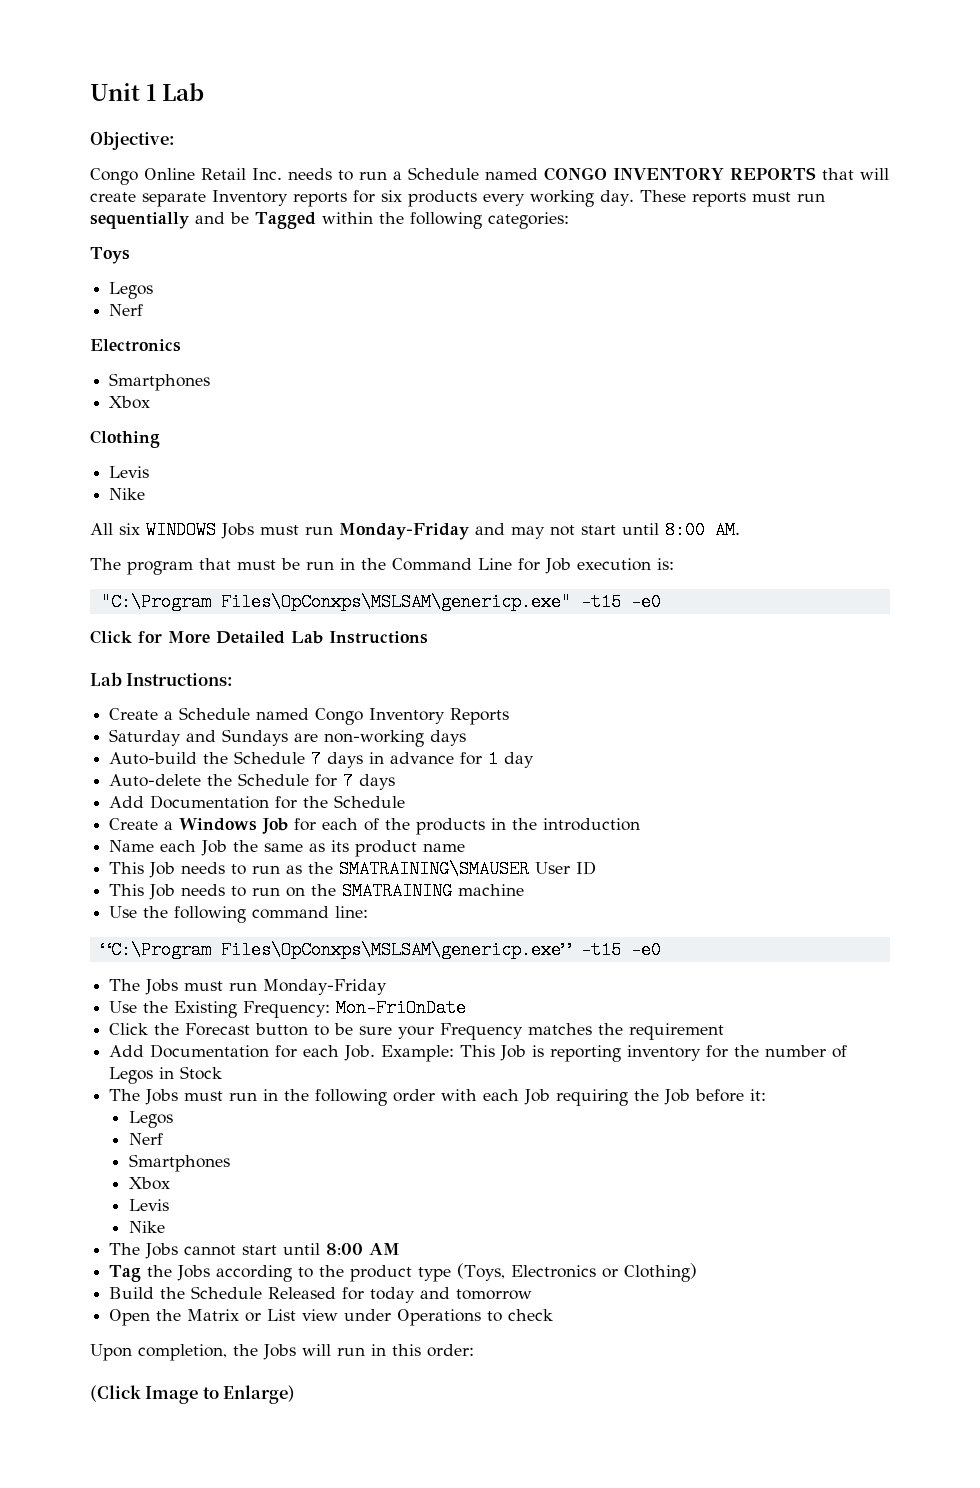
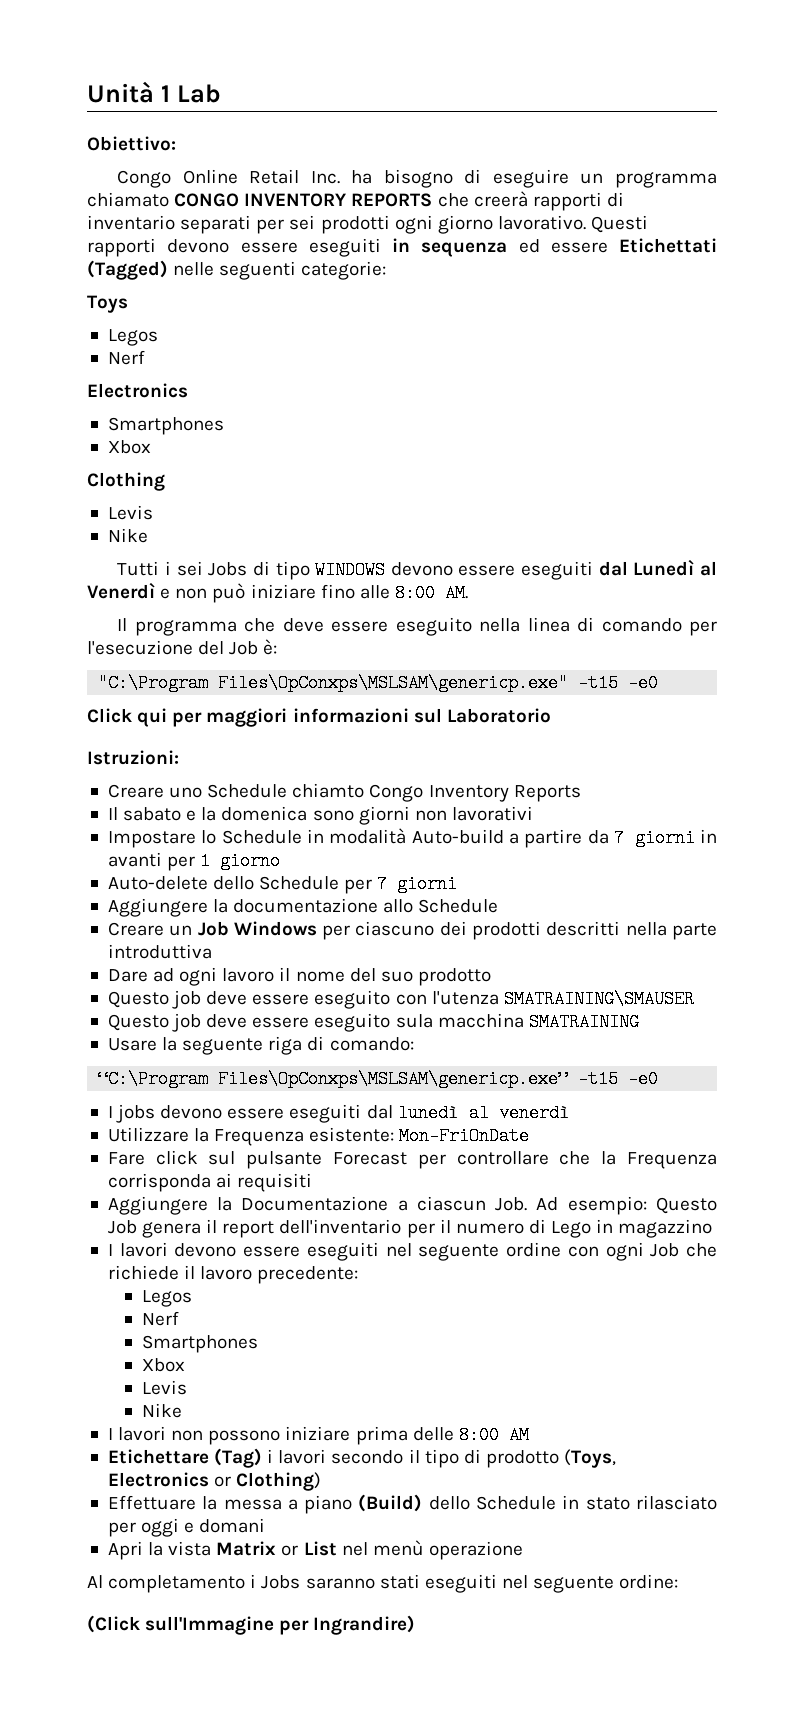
- Unit 1 Lab
+ Unità 1 Lab
- Objective:
+ Obiettivo:
- Congo Online Retail Inc. needs to run a Schedule named CONGO INVENTORY REPORTS that will create separate Inventory reports for six products every working day. These reports must run sequentially and be Tagged within the following categories:
+ Congo Online Retail Inc. ha bisogno di eseguire un programma chiamato CONGO INVENTORY REPORTS che creerà rapporti di inventario separati per sei prodotti ogni giorno lavorativo. Questi rapporti devono essere eseguiti in sequenza ed essere Etichettati (Tagged) nelle seguenti categorie:
- All six WINDOWS Jobs must run Monday-Friday and may not start until 8:00 AM.
- The program that must be run in the Command Line for Job execution is:
+ Tutti i sei Jobs di tipo WINDOWS devono essere eseguiti dal Lunedì al Venerdì e non può iniziare fino alle 8:00 AM.
+ Il programma che deve essere eseguito nella linea di comando per l'esecuzione del Job è:
- Click for More Detailed Lab Instructions
- Lab Instructions:
- Create a Schedule named Congo Inventory Reports
- Saturday and Sundays are non-working days
- Auto-build the Schedule 7 days in advance for 1 day
- Auto-delete the Schedule for 7 days
- Add Documentation for the Schedule
- Create a Windows Job for each of the products in the introduction
- Name each Job the same as its product name
- This Job needs to run as the SMATRAINING\SMAUSER User ID
- This Job needs to run on the SMATRAINING machine
- Use the following command line:
+ Click qui per maggiori informazioni sul Laboratorio
+ Istruzioni:
+ Creare uno Schedule chiamto Congo Inventory Reports
+ Il sabato e la domenica sono giorni non lavorativi
+ Impostare lo Schedule in modalità Auto-build a partire da 7 giorni in avanti per 1 giorno
+ Auto-delete dello Schedule per 7 giorni
+ Aggiungere la documentazione allo Schedule
+ Creare un Job Windows per ciascuno dei prodotti descritti nella parte introduttiva
+ Dare ad ogni lavoro il nome del suo prodotto
+ Questo job deve essere eseguito con l'utenza SMATRAINING\SMAUSER
+ Questo job deve essere eseguito sula macchina SMATRAINING
+ Usare la seguente riga di comando:
  “C:\Program Files\OpConxps\MSLSAM\genericp.exe” –t15 –e0
- The Jobs must run Monday-Friday
- Use the Existing Frequency: Mon-FriOnDate
- Click the Forecast button to be sure your Frequency matches the requirement
- Add Documentation for each Job. Example: This Job is reporting inventory for the number of Legos in Stock
- The Jobs must run in the following order with each Job requiring the Job before it:
+ I jobs devono essere eseguiti dal lunedì al venerdì
+ Utilizzare la Frequenza esistente: Mon-FriOnDate
+ Fare click sul pulsante Forecast per controllare che la Frequenza corrisponda ai requisiti
+ Aggiungere la Documentazione a ciascun Job. Ad esempio: Questo Job genera il report dell'inventario per il numero di Lego in magazzino
+ I lavori devono essere eseguiti nel seguente ordine con ogni Job che richiede il lavoro precedente:
- The Jobs cannot start until 8:00 AM
- Tag the Jobs according to the product type (Toys, Electronics or Clothing)
- Build the Schedule Released for today and tomorrow
- Open the Matrix or List view under Operations to check
- Upon completion, the Jobs will run in this order:
- (Click Image to Enlarge)
+ I lavori non possono iniziare prima delle 8:00 AM
+ Etichettare (Tag) i lavori secondo il tipo di prodotto (Toys, Electronics or Clothing)
+ Effettuare la messa a piano (Build) dello Schedule in stato rilasciato per oggi e domani
+ Apri la vista Matrix or List nel menù operazione
+ Al completamento i Jobs saranno stati eseguiti nel seguente ordine:
+ (Click sull'Immagine per Ingrandire)

